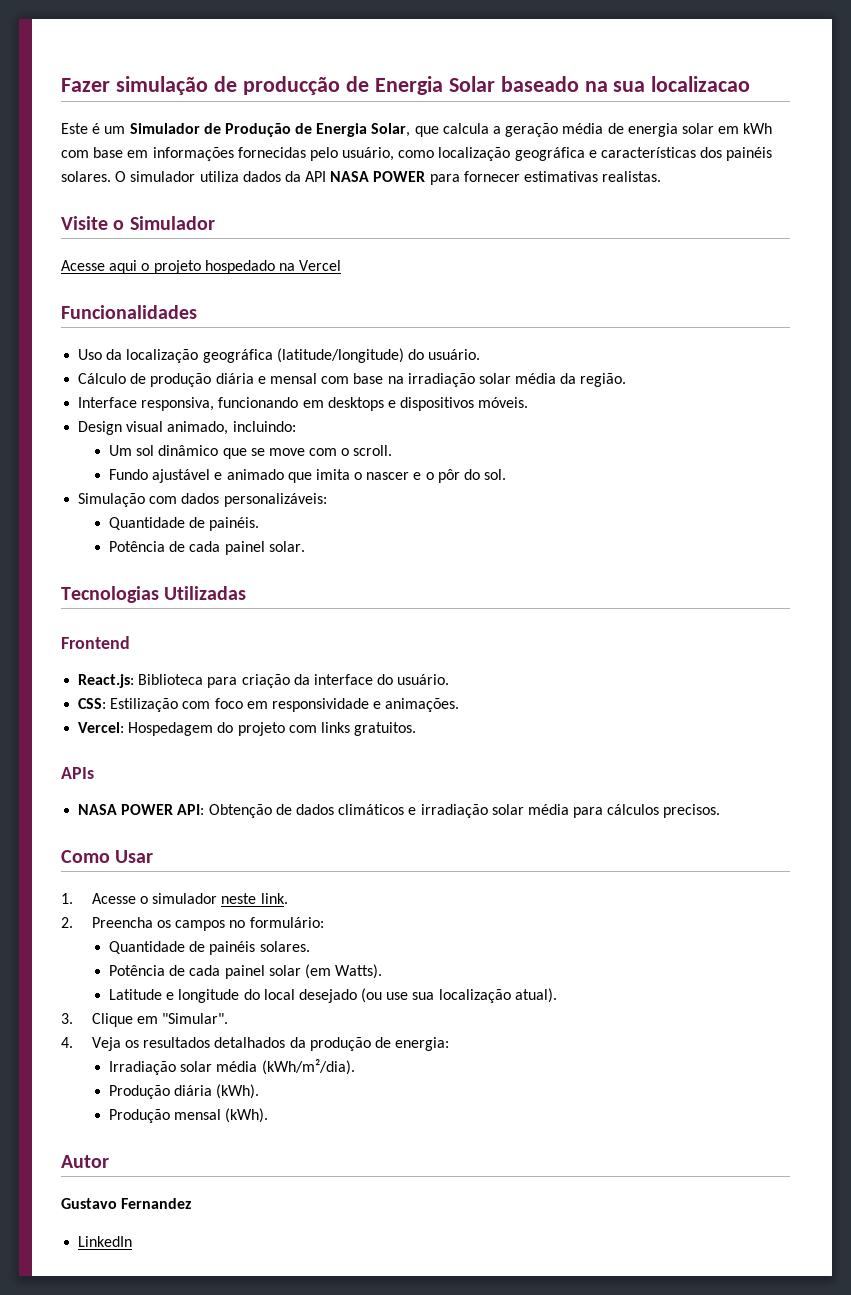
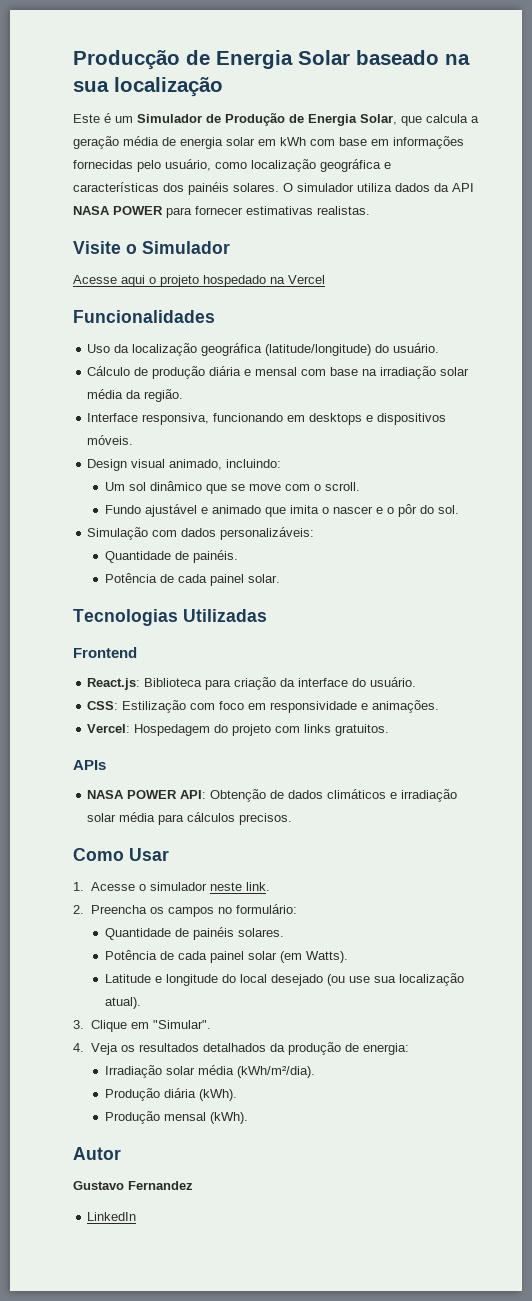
- Fazer simulação de producção de Energia Solar baseado na sua localizacao
+ Producção de Energia Solar baseado na sua localização

